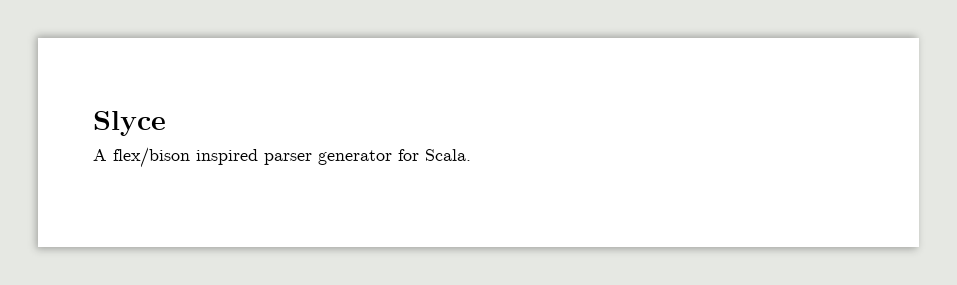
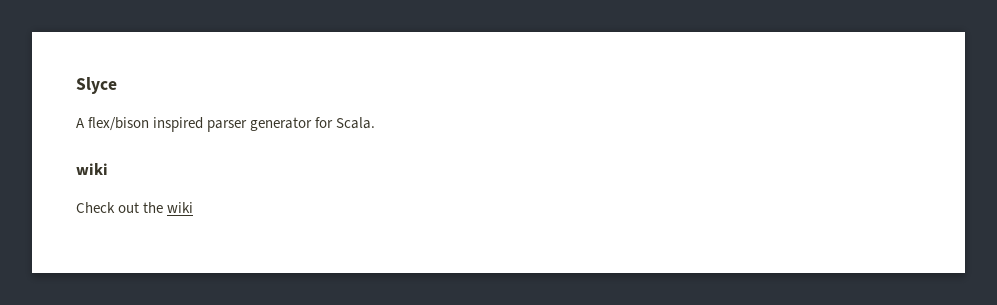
  A flex/bison inspired parser generator for Scala.
+ wiki
+ Check out the wiki

